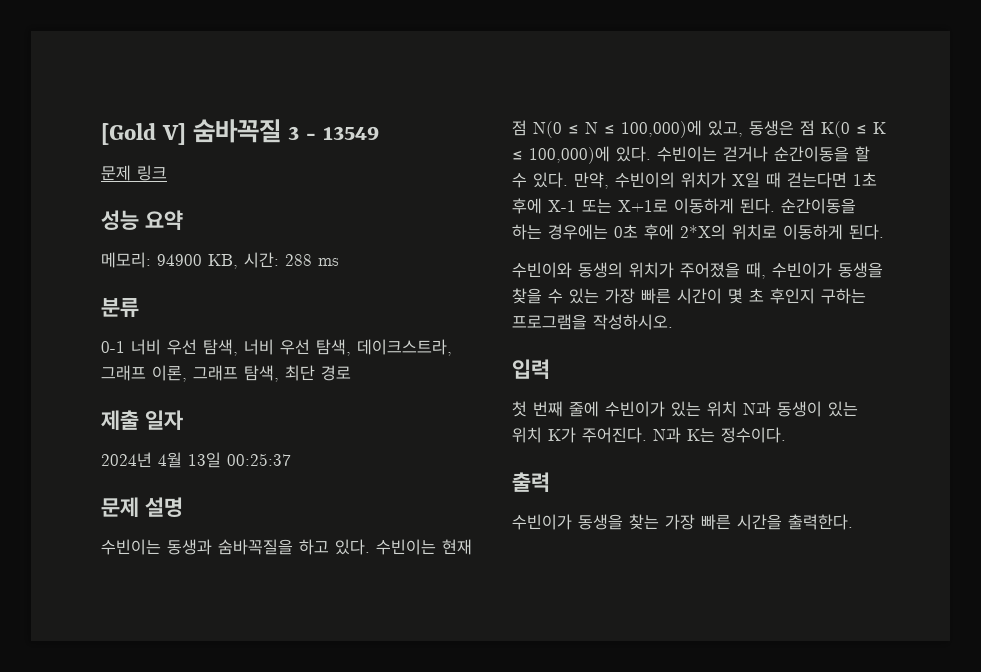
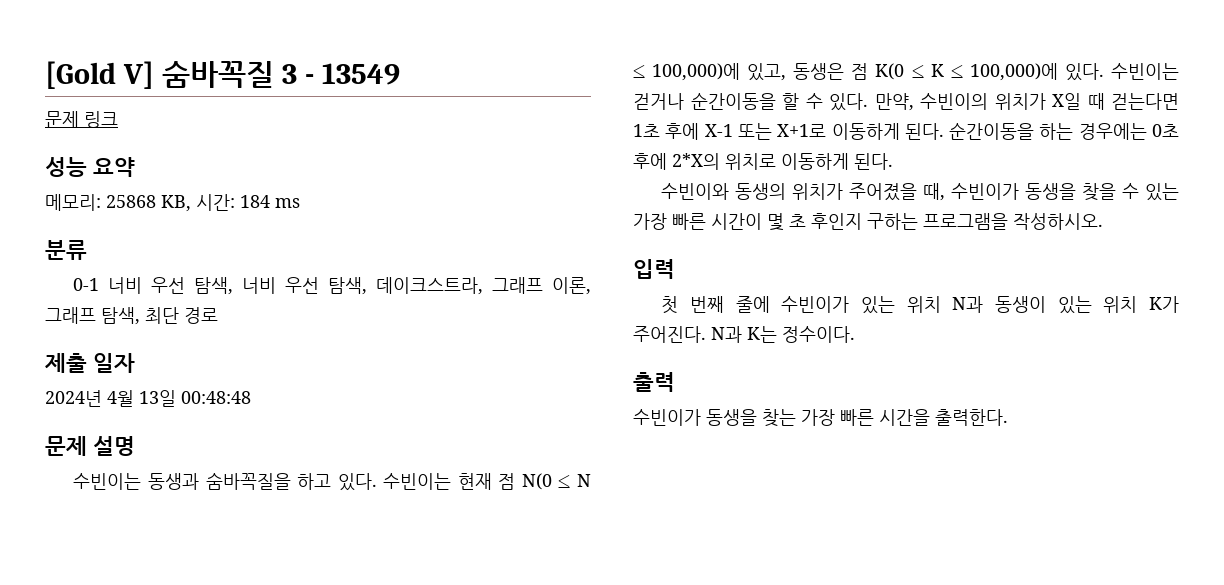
- 메모리: 94900 KB, 시간: 288 ms
+ 메모리: 25868 KB, 시간: 184 ms
- 2024년 4월 13일 00:25:37
+ 2024년 4월 13일 00:48:48

